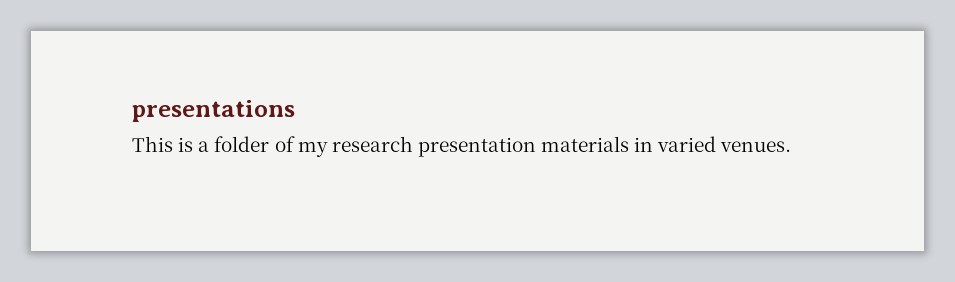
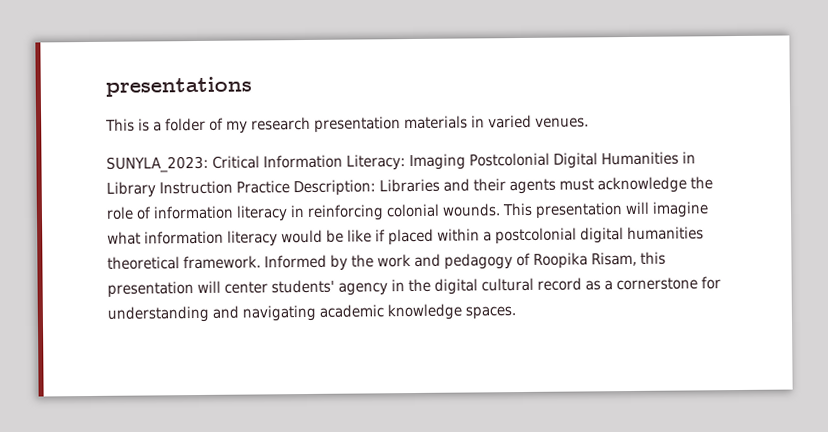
+ SUNYLA_2023: Critical Information Literacy: Imaging Postcolonial Digital Humanities in Library Instruction Practice Description: Libraries and their agents must acknowledge the role of information literacy in reinforcing colonial wounds. This presentation will imagine what information literacy would be like if placed within a postcolonial digital humanities theoretical framework. Informed by the work and pedagogy of Roopika Risam, this presentation will center students' agency in the digital cultural record as a cornerstone for understanding and navigating academic knowledge spaces.

